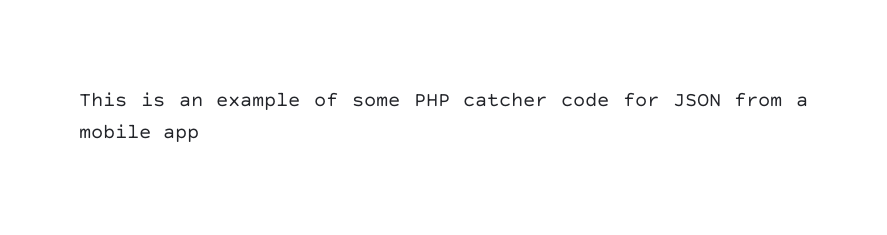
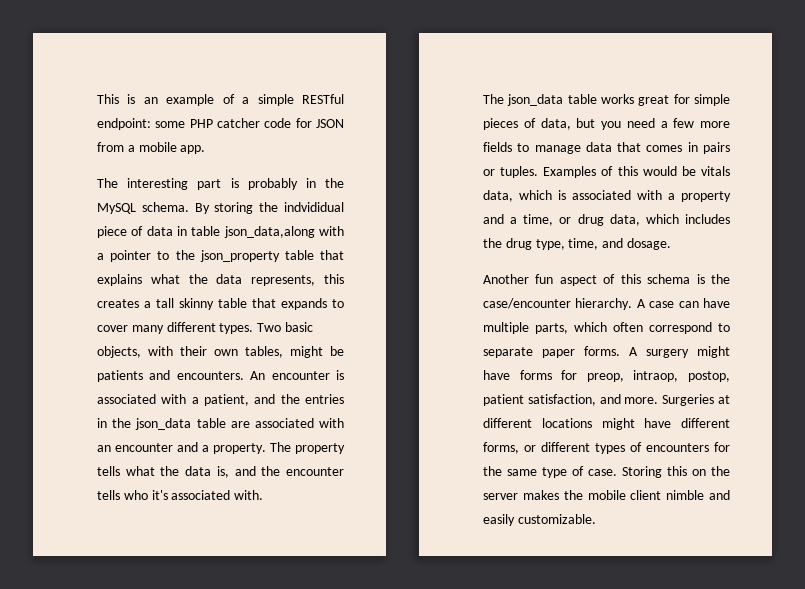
- This is an example of some PHP catcher code for JSON from a mobile app
+ This is an example of a simple RESTful endpoint: some PHP catcher code for JSON from a mobile app.
+ The interesting part is probably in the MySQL schema. By storing the indvididual piece of data in table json_data,along with a pointer to the json_property table that explains what the data represents, this creates a tall skinny table that expands to cover many different types. Two basic objects, with their own tables, might be patients and encounters. An encounter is associated with a patient, and the entries in the json_data table are associated with an encounter and a property. The property tells what the data is, and the encounter tells who it's associated with.
+ The json_data table works great for simple pieces of data, but you need a few more fields to manage data that comes in pairs or tuples. Examples of this would be vitals data, which is associated with a property and a time, or drug data, which includes the drug type, time, and dosage.
+ Another fun aspect of this schema is the case/encounter hierarchy. A case can have multiple parts, which often correspond to separate paper forms. A surgery might have forms for preop, intraop, postop, patient satisfaction, and more. Surgeries at different locations might have different forms, or different types of encounters for the same type of case. Storing this on the server makes the mobile client nimble and easily customizable.

